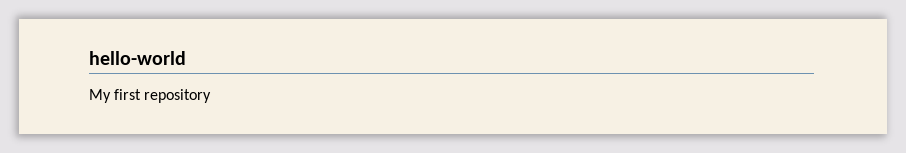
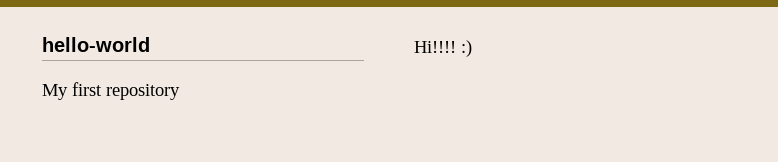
+ Hi!!!! :)

